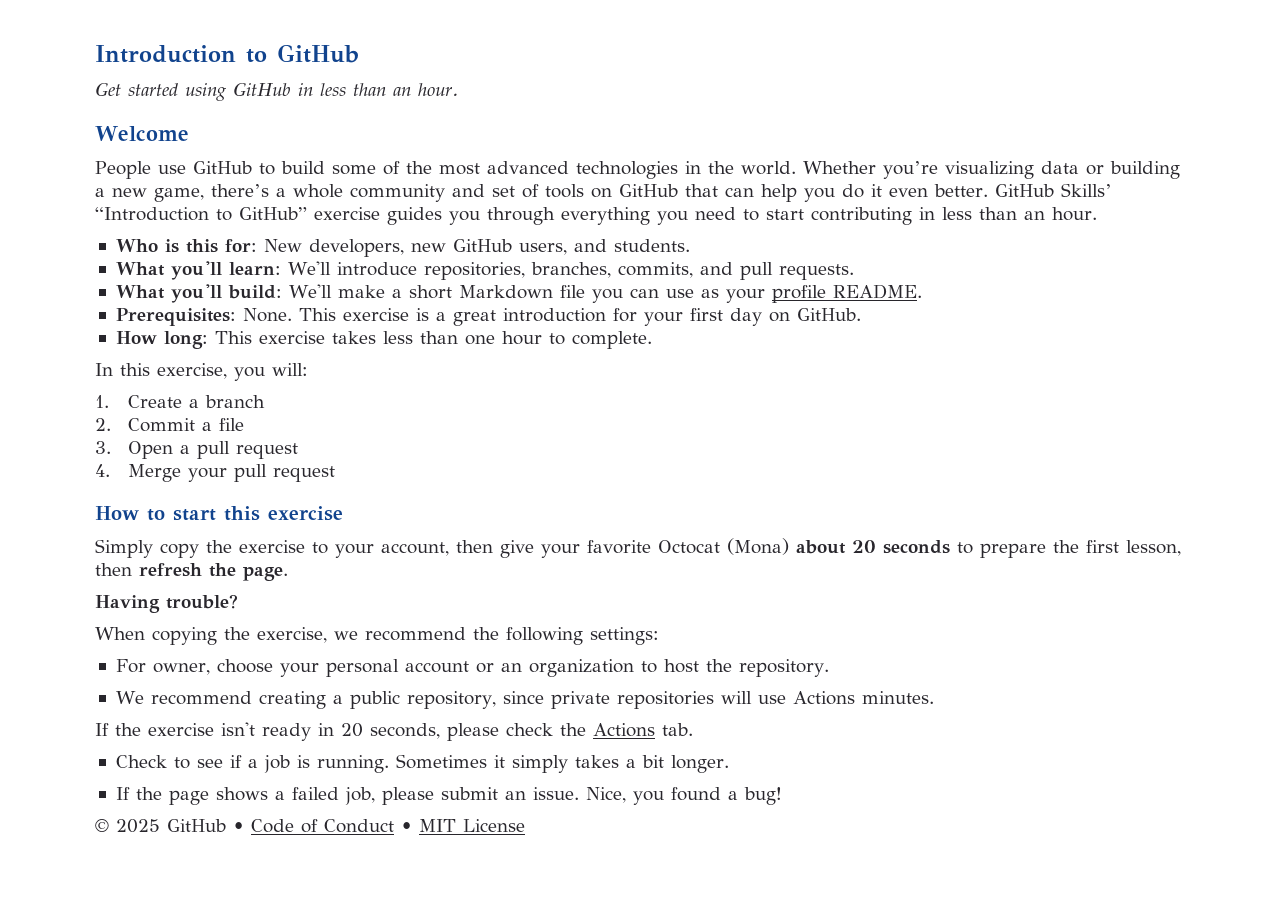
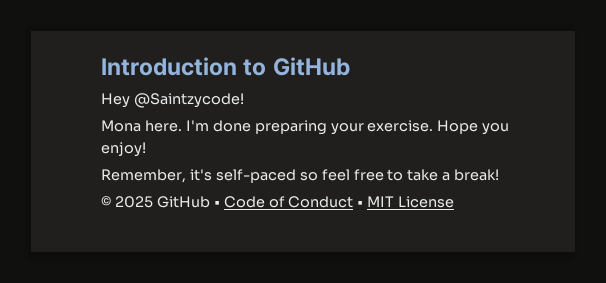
- Get started using GitHub in less than an hour.
- Welcome
- People use GitHub to build some of the most advanced technologies in the world. Whether you’re visualizing data or building a new game, there’s a whole community and set of tools on GitHub that can help you do it even better. GitHub Skills’ “Introduction to GitHub” exercise guides you through everything you need to start contributing in less than an hour.
- Who is this for: New developers, new GitHub users, and students.
- What you'll learn: We'll introduce repositories, branches, commits, and pull requests.
- What you'll build: We'll make a short Markdown file you can use as your profile README.
- Prerequisites: None. This exercise is a great introduction for your first day on GitHub.
- How long: This exercise takes less than one hour to complete.
- In this exercise, you will:
- 1. Create a branch
- 2. Commit a file
- 3. Open a pull request
- 4. Merge your pull request
- How to start this exercise
- Simply copy the exercise to your account, then give your favorite Octocat (Mona) about 20 seconds to prepare the first lesson, then refresh the page.
- Having trouble?
- When copying the exercise, we recommend the following settings:
- For owner, choose your personal account or an organization to host the repository.
- We recommend creating a public repository, since private repositories will use Actions minutes.
- If the exercise isn't ready in 20 seconds, please check the Actions tab.
- Check to see if a job is running. Sometimes it simply takes a bit longer.
- If the page shows a failed job, please submit an issue. Nice, you found a bug!
+ Hey @Saintzycode!
+ Mona here. I'm done preparing your exercise. Hope you enjoy!
+ Remember, it's self-paced so feel free to take a break!

